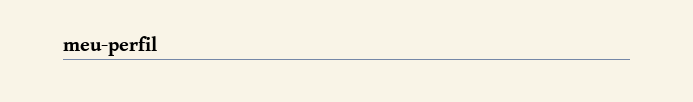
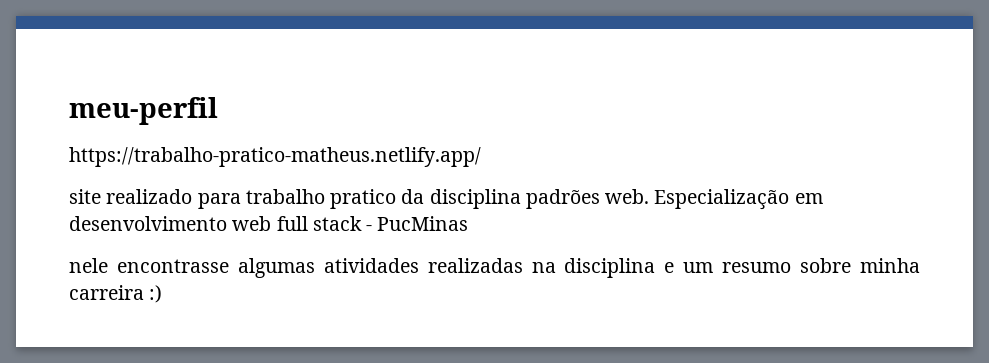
+ https://trabalho-pratico-matheus.netlify.app/
+ site realizado para trabalho pratico da disciplina padrões web. Especialização em desenvolvimento web full stack - PucMinas
+ nele encontrasse algumas atividades realizadas na disciplina e um resumo sobre minha carreira :)

